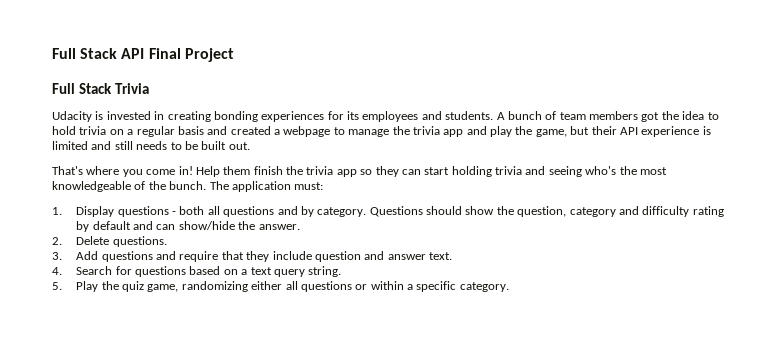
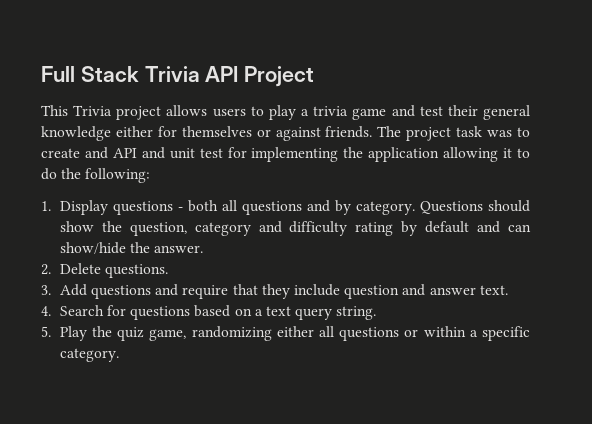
- Full Stack API Final Project
- Full Stack Trivia
- Udacity is invested in creating bonding experiences for its employees and students. A bunch of team members got the idea to hold trivia on a regular basis and created a webpage to manage the trivia app and play the game, but their API experience is limited and still needs to be built out.
- That's where you come in! Help them finish the trivia app so they can start holding trivia and seeing who's the most knowledgeable of the bunch. The application must:
+ Full Stack Trivia API Project
+ This Trivia project allows users to play a trivia game and test their general knowledge either for themselves or against friends. The project task was to create and API and unit test for implementing the application allowing it to do the following:

